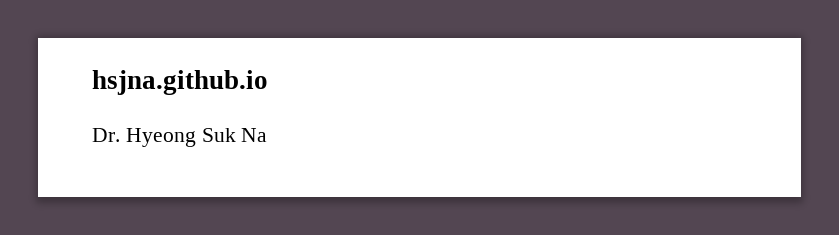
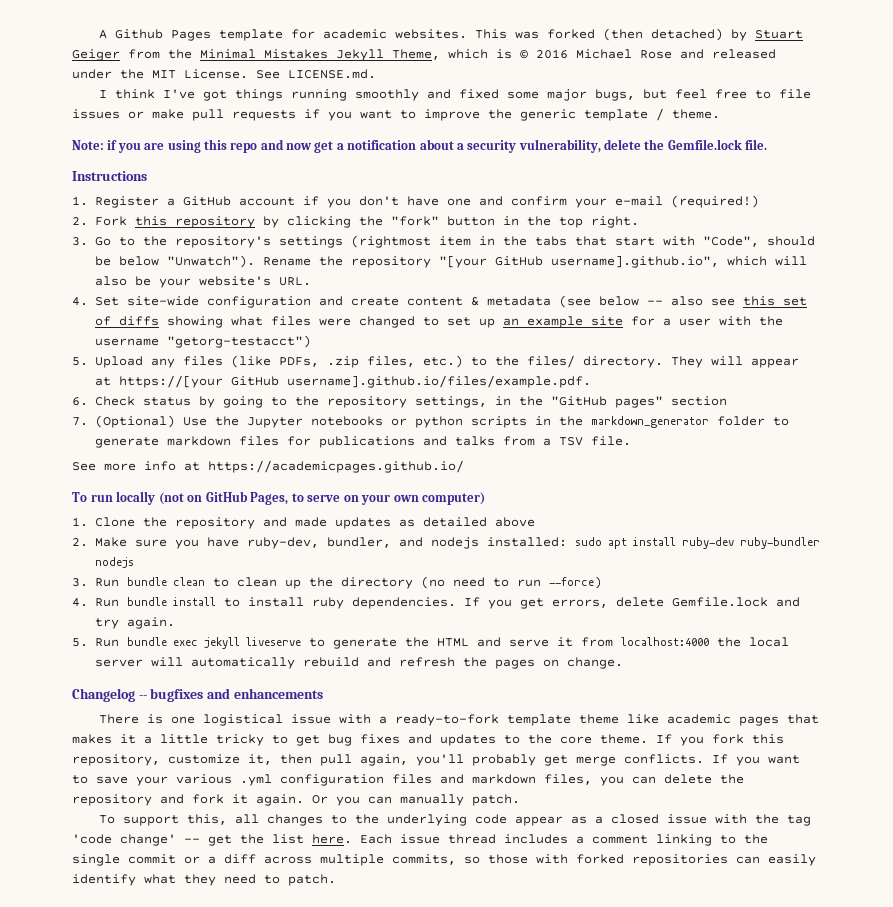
- hsjna.github.io
- Dr. Hyeong Suk Na
+ A Github Pages template for academic websites. This was forked (then detached) by Stuart Geiger from the Minimal Mistakes Jekyll Theme, which is © 2016 Michael Rose and released under the MIT License. See LICENSE.md.
+ I think I've got things running smoothly and fixed some major bugs, but feel free to file issues or make pull requests if you want to improve the generic template / theme.
+ Note: if you are using this repo and now get a notification about a security vulnerability, delete the Gemfile.lock file.
+ Instructions
+ 1. Register a GitHub account if you don't have one and confirm your e-mail (required!)
+ 2. Fork this repository by clicking the "fork" button in the top right.
+ 3. Go to the repository's settings (rightmost item in the tabs that start with "Code", should be below "Unwatch"). Rename the repository "[your GitHub username].github.io", which will also be your website's URL.
+ 4. Set site-wide configuration and create content & metadata (see below -- also see this set of diffs showing what files were changed to set up an example site for a user with the username "getorg-testacct")
+ 5. Upload any files (like PDFs, .zip files, etc.) to the files/ directory. They will appear at https://[your GitHub username].github.io/files/example.pdf.
+ 6. Check status by going to the repository settings, in the "GitHub pages" section
+ 7. (Optional) Use the Jupyter notebooks or python scripts in the markdown_generator folder to generate markdown files for publications and talks from a TSV file.
+ See more info at https://academicpages.github.io/
+ To run locally (not on GitHub Pages, to serve on your own computer)
+ 1. Clone the repository and made updates as detailed above
+ 2. Make sure you have ruby-dev, bundler, and nodejs installed: sudo apt install ruby-dev ruby-bundler nodejs
+ 3. Run bundle clean to clean up the directory (no need to run --force)
+ 4. Run bundle install to install ruby dependencies. If you get errors, delete Gemfile.lock and try again.
+ 5. Run bundle exec jekyll liveserve to generate the HTML and serve it from localhost:4000 the local server will automatically rebuild and refresh the pages on change.
+ Changelog -- bugfixes and enhancements
+ There is one logistical issue with a ready-to-fork template theme like academic pages that makes it a little tricky to get bug fixes and updates to the core theme. If you fork this repository, customize it, then pull again, you'll probably get merge conflicts. If you want to save your various .yml configuration files and markdown files, you can delete the repository and fork it again. Or you can manually patch.
+ To support this, all changes to the underlying code appear as a closed issue with the tag 'code change' -- get the list here. Each issue thread includes a comment linking to the single commit or a diff across multiple commits, so those with forked repositories can easily identify what they need to patch.

